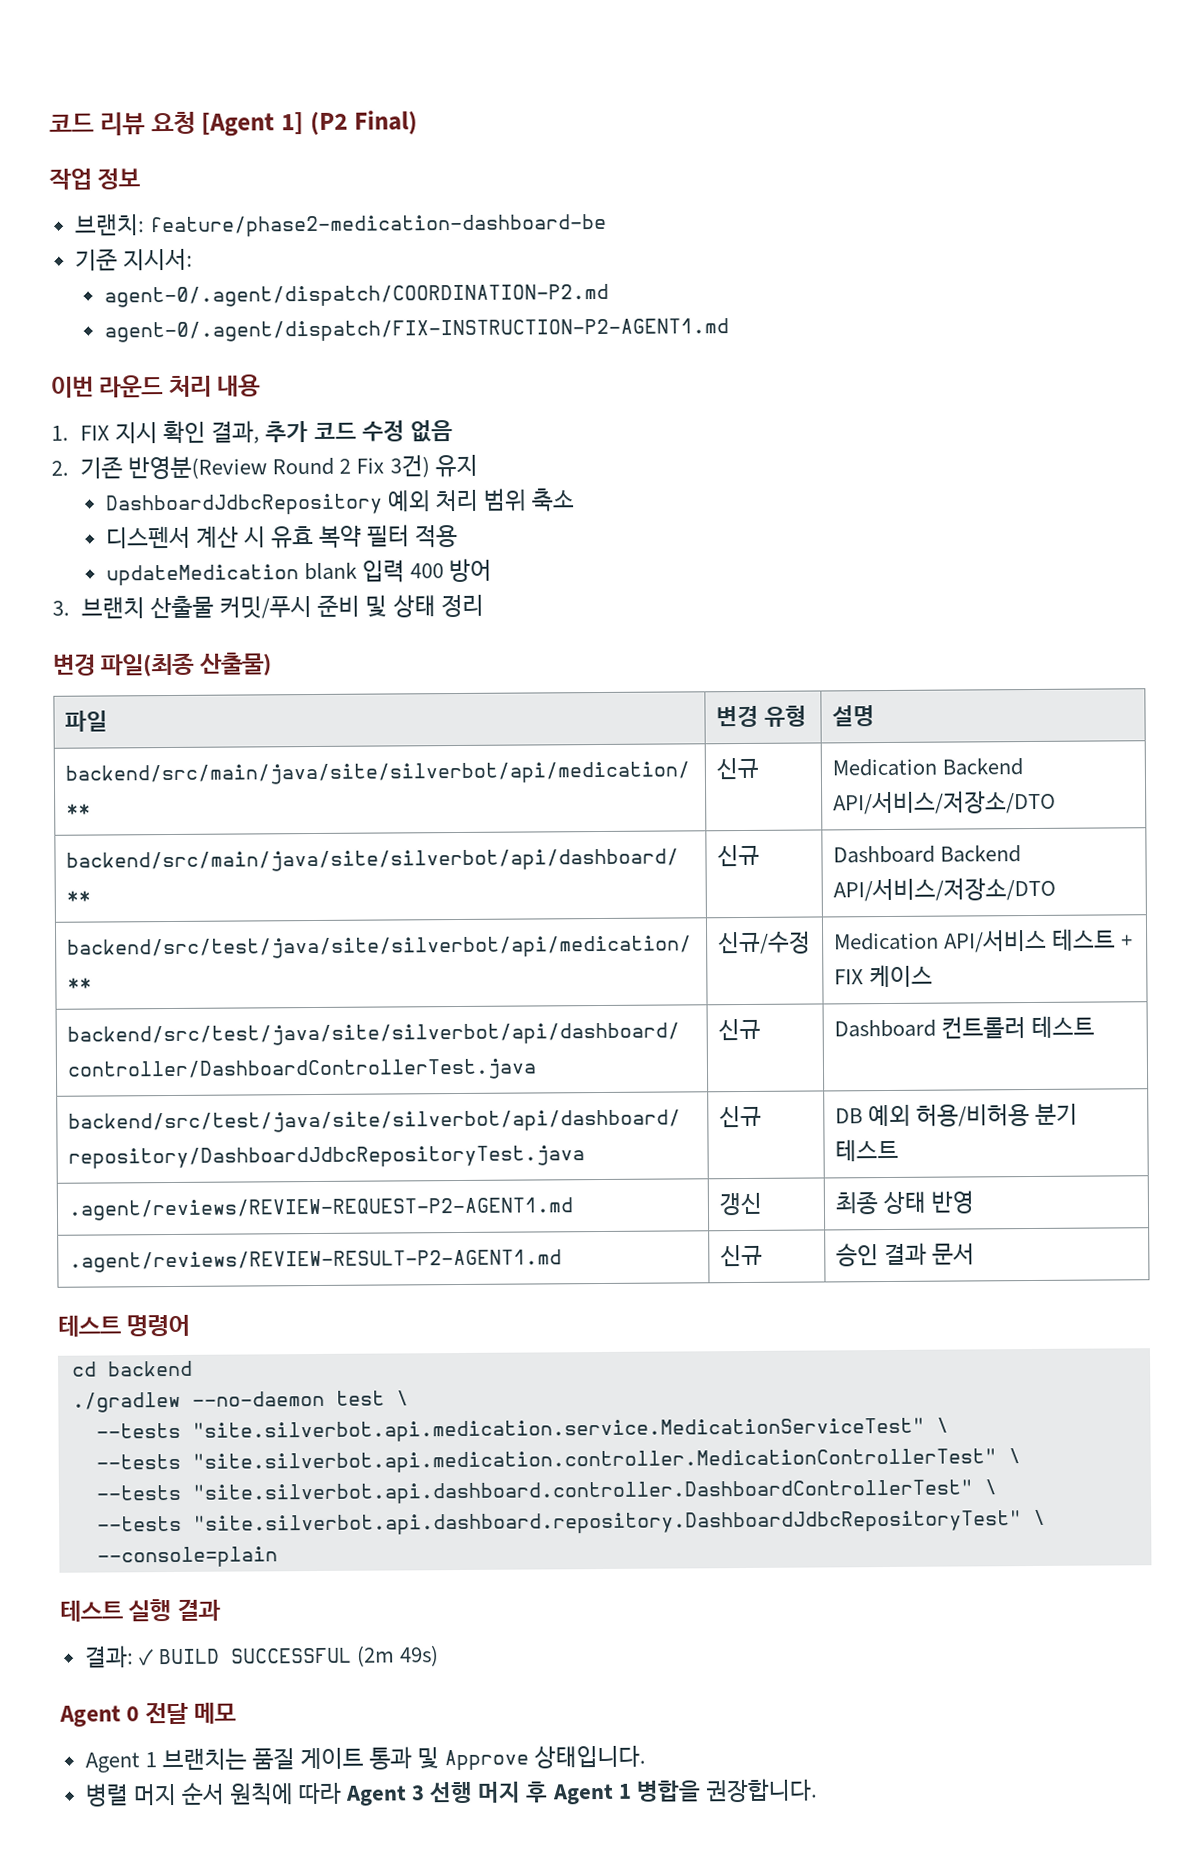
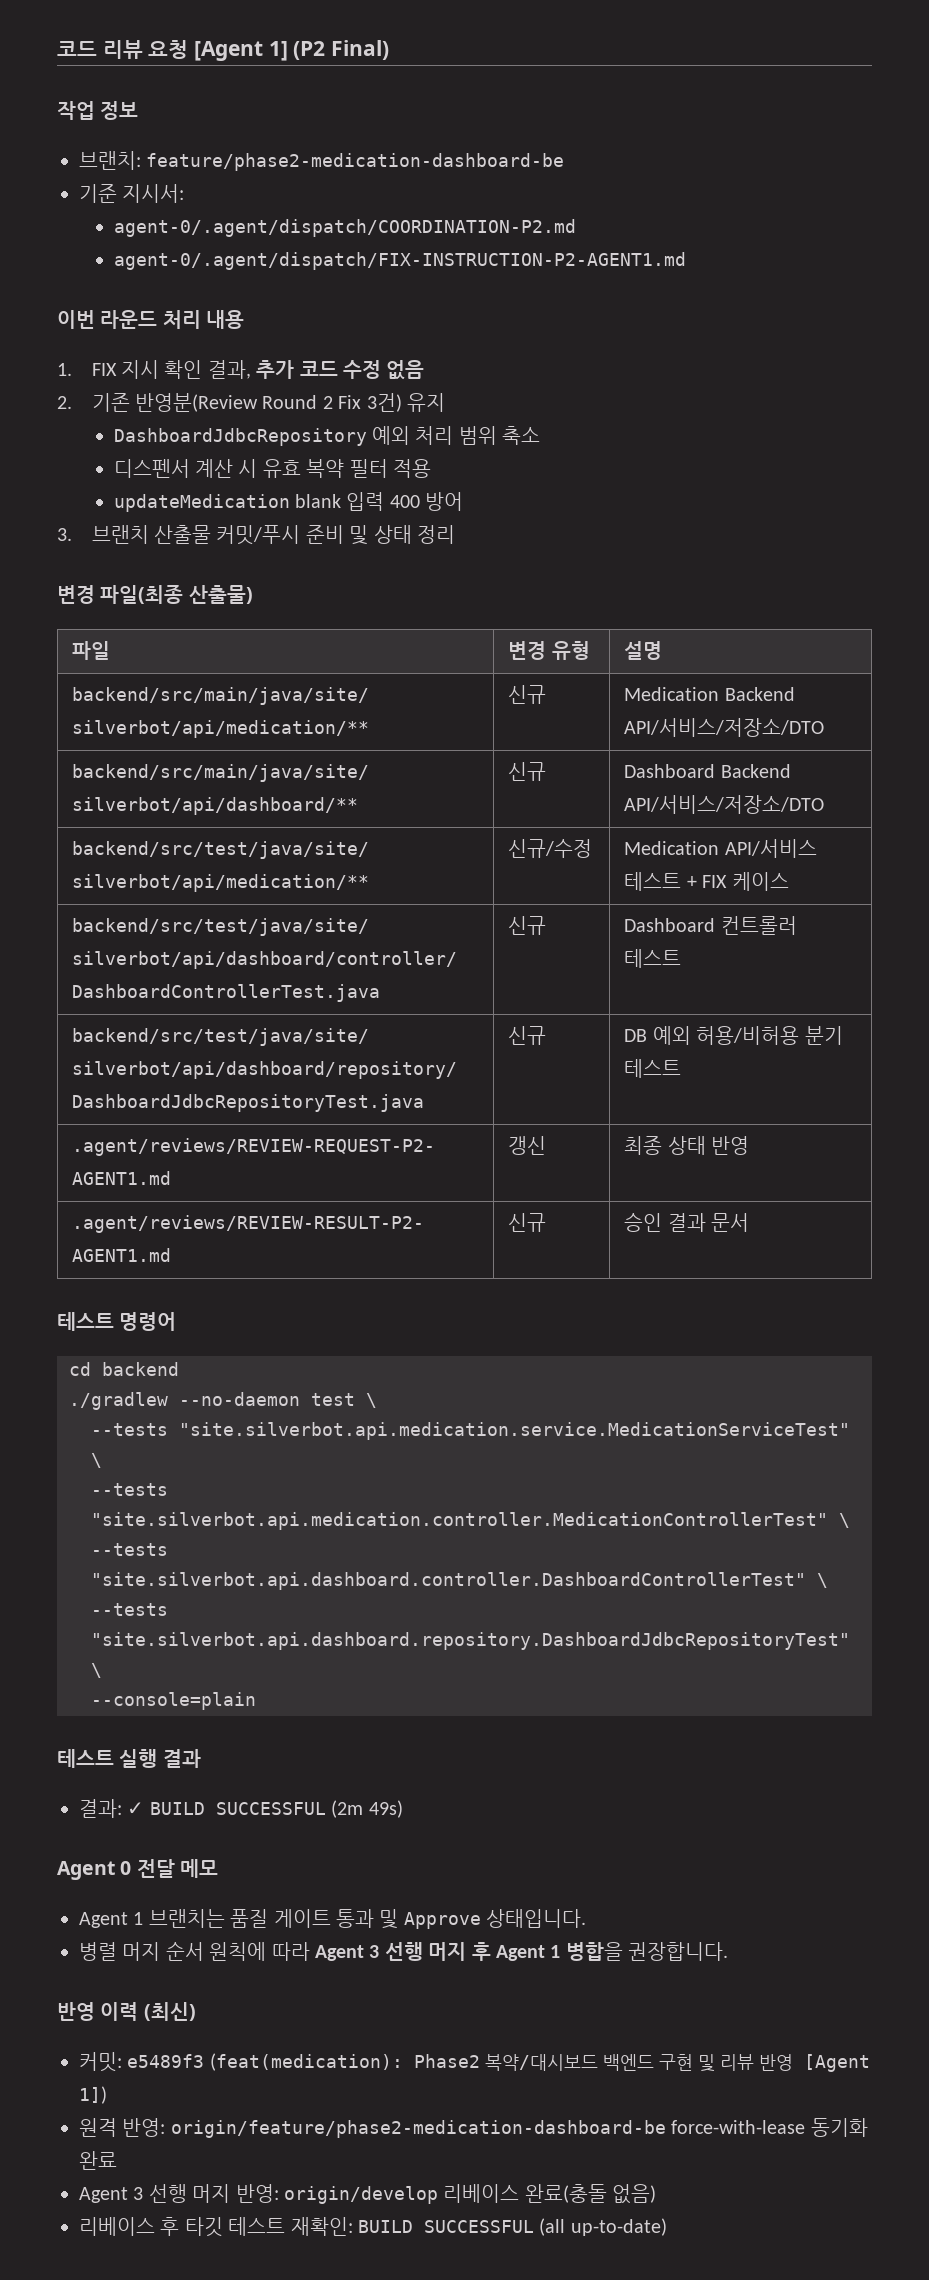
+ 반영 이력 (최신)
+ 커밋: e5489f3 (feat(medication): Phase2 복약/대시보드 백엔드 구현 및 리뷰 반영 [Agent 1])
+ 원격 반영: origin/feature/phase2-medication-dashboard-be force-with-lease 동기화 완료
+ Agent 3 선행 머지 반영: origin/develop 리베이스 완료(충돌 없음)
+ 리베이스 후 타깃 테스트 재확인: BUILD SUCCESSFUL (all up-to-date)

